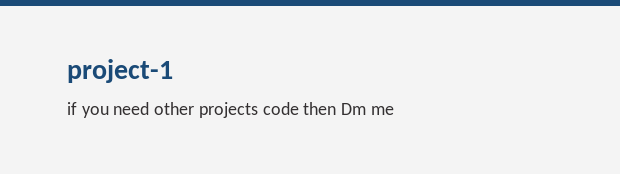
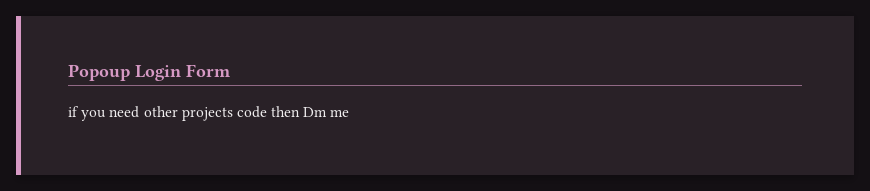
- project-1
+ Popoup Login Form

